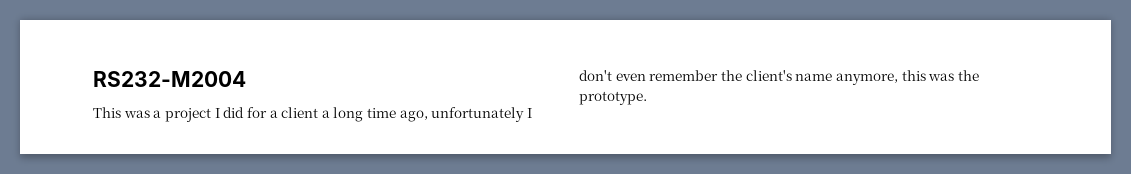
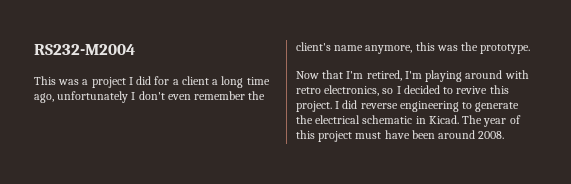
+ Now that I'm retired, I'm playing around with retro electronics, so I decided to revive this project. I did reverse engineering to generate the electrical schematic in Kicad. The year of this project must have been around 2008.

